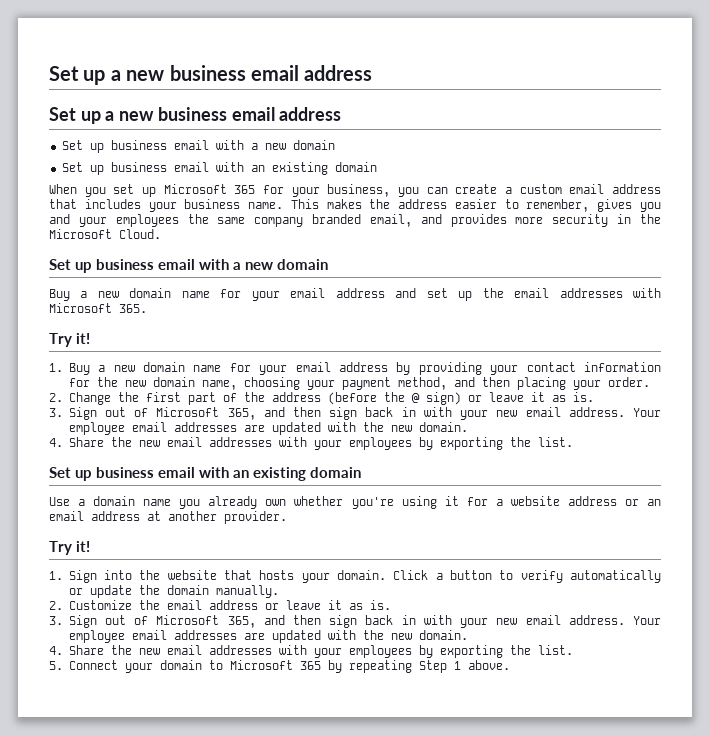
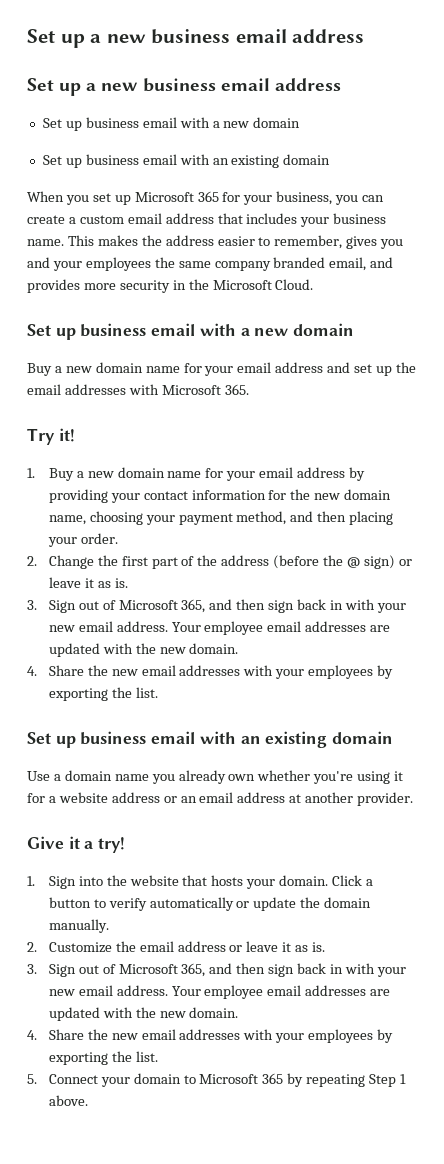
  Use a domain name you already own whether you're using it for a website address or an email address at another provider.
- Try it!
+ Give it a try!

